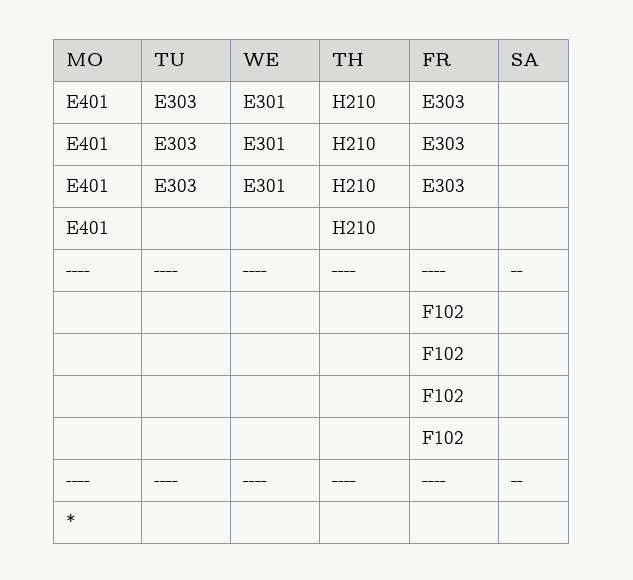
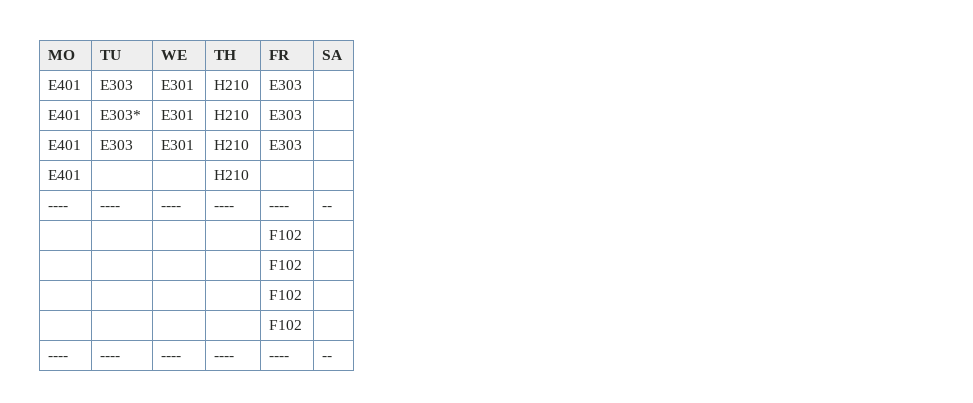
  MO | TU | WE | TH | FR | SA
  E401 | E303 | E301 | H210 | E303 |
- E401 | E303 | E301 | H210 | E303 |
+ E401 | E303* | E301 | H210 | E303 |
- * | | | | |

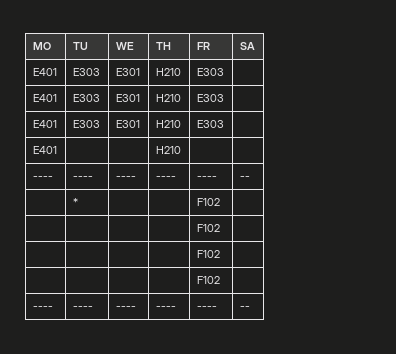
  MO | TU | WE | TH | FR | SA
  E401 | E303 | E301 | H210 | E303 |
- E401 | E303* | E301 | H210 | E303 |
+ E401 | E303 | E301 | H210 | E303 |
  E401 | | | H210 | |
  ---- | ---- | ---- | ---- | ---- | --
- | | | | F102 |
+ | * | | | F102 |

